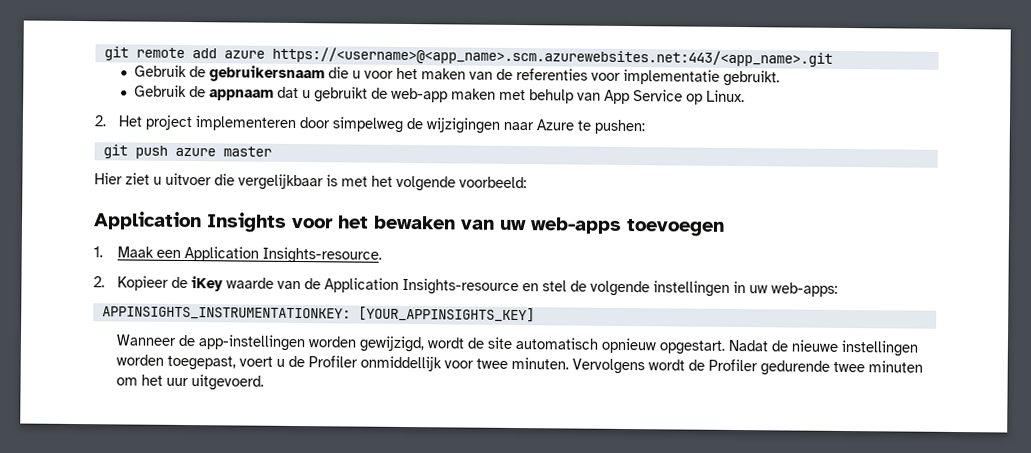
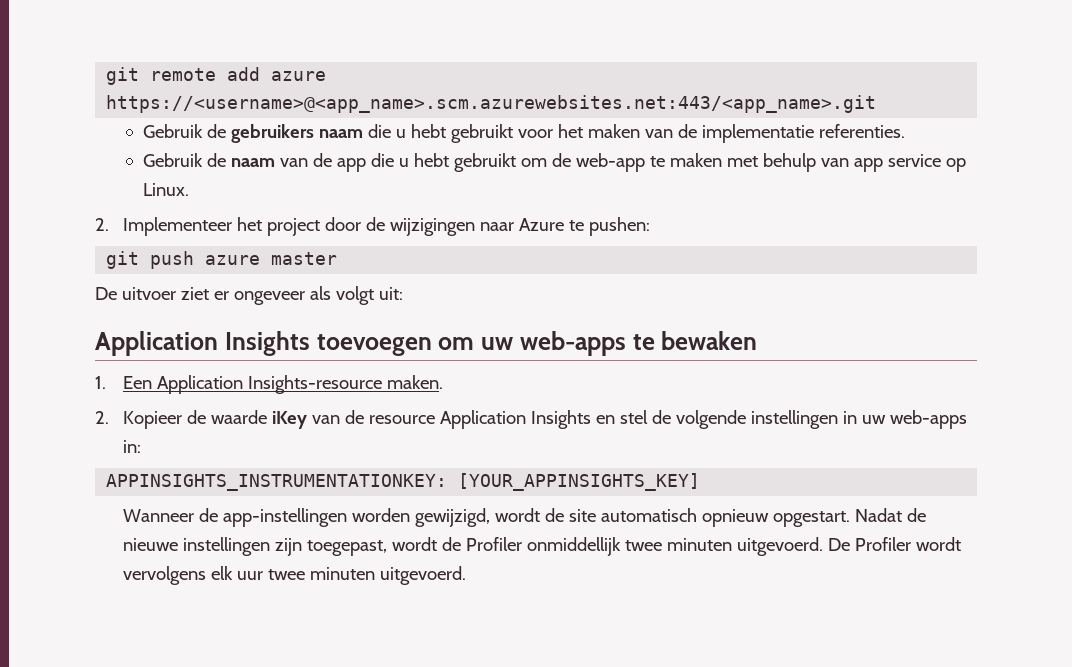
- Gebruik de gebruikersnaam die u voor het maken van de referenties voor implementatie gebruikt.
- Gebruik de appnaam dat u gebruikt de web-app maken met behulp van App Service op Linux.
+ Gebruik de gebruikers naam die u hebt gebruikt voor het maken van de implementatie referenties.
+ Gebruik de naam van de app die u hebt gebruikt om de web-app te maken met behulp van app service op Linux.
- 2. Het project implementeren door simpelweg de wijzigingen naar Azure te pushen:
+ 2. Implementeer het project door de wijzigingen naar Azure te pushen:
- Hier ziet u uitvoer die vergelijkbaar is met het volgende voorbeeld:
- Application Insights voor het bewaken van uw web-apps toevoegen
- 1. Maak een Application Insights-resource.
- 2. Kopieer de iKey waarde van de Application Insights-resource en stel de volgende instellingen in uw web-apps:
+ De uitvoer ziet er ongeveer als volgt uit:
+ Application Insights toevoegen om uw web-apps te bewaken
+ 1. Een Application Insights-resource maken.
+ 2. Kopieer de waarde iKey van de resource Application Insights en stel de volgende instellingen in uw web-apps in:
- Nadat de nieuwe instellingen worden toegepast, voert u de Profiler onmiddellijk voor twee minuten. Vervolgens wordt de Profiler gedurende twee minuten om het uur uitgevoerd.
+ Nadat de nieuwe instellingen zijn toegepast, wordt de Profiler onmiddellijk twee minuten uitgevoerd. De Profiler wordt vervolgens elk uur twee minuten uitgevoerd.

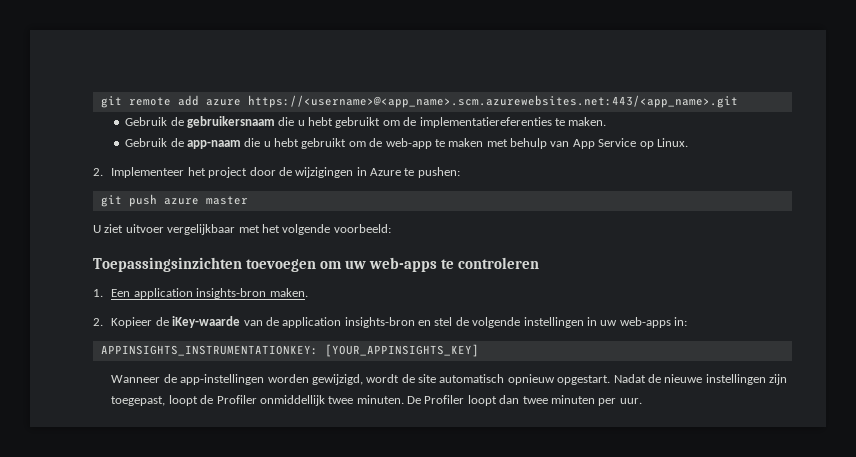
- Gebruik de gebruikers naam die u hebt gebruikt voor het maken van de implementatie referenties.
- Gebruik de naam van de app die u hebt gebruikt om de web-app te maken met behulp van app service op Linux.
+ Gebruik de gebruikersnaam die u hebt gebruikt om de implementatiereferenties te maken.
+ Gebruik de app-naam die u hebt gebruikt om de web-app te maken met behulp van App Service op Linux.
- 2. Implementeer het project door de wijzigingen naar Azure te pushen:
+ 2. Implementeer het project door de wijzigingen in Azure te pushen:
- De uitvoer ziet er ongeveer als volgt uit:
- Application Insights toevoegen om uw web-apps te bewaken
+ U ziet uitvoer vergelijkbaar met het volgende voorbeeld:
+ Toepassingsinzichten toevoegen om uw web-apps te controleren
- 1. Een Application Insights-resource maken.
+ 1. Een application insights-bron maken.
- 2. Kopieer de waarde iKey van de resource Application Insights en stel de volgende instellingen in uw web-apps in:
+ 2. Kopieer de iKey-waarde van de application insights-bron en stel de volgende instellingen in uw web-apps in:
- Nadat de nieuwe instellingen zijn toegepast, wordt de Profiler onmiddellijk twee minuten uitgevoerd. De Profiler wordt vervolgens elk uur twee minuten uitgevoerd.
+ Nadat de nieuwe instellingen zijn toegepast, loopt de Profiler onmiddellijk twee minuten. De Profiler loopt dan twee minuten per uur.

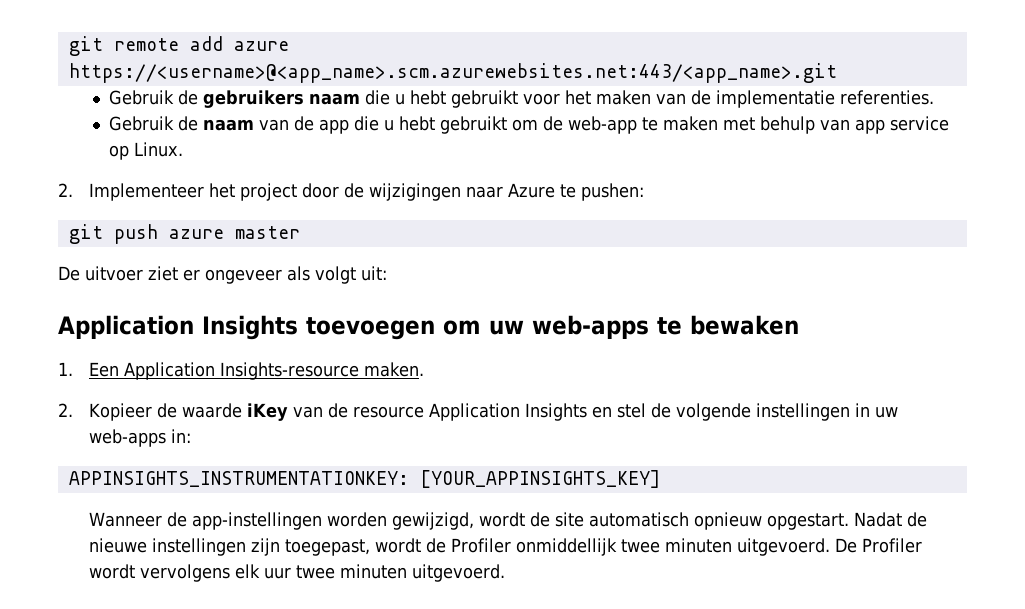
- Gebruik de gebruikersnaam die u hebt gebruikt om de implementatiereferenties te maken.
- Gebruik de app-naam die u hebt gebruikt om de web-app te maken met behulp van App Service op Linux.
+ Gebruik de gebruikers naam die u hebt gebruikt voor het maken van de implementatie referenties.
+ Gebruik de naam van de app die u hebt gebruikt om de web-app te maken met behulp van app service op Linux.
- 2. Implementeer het project door de wijzigingen in Azure te pushen:
+ 2. Implementeer het project door de wijzigingen naar Azure te pushen:
- U ziet uitvoer vergelijkbaar met het volgende voorbeeld:
- Toepassingsinzichten toevoegen om uw web-apps te controleren
+ De uitvoer ziet er ongeveer als volgt uit:
+ Application Insights toevoegen om uw web-apps te bewaken
- 1. Een application insights-bron maken.
+ 1. Een Application Insights-resource maken.
- 2. Kopieer de iKey-waarde van de application insights-bron en stel de volgende instellingen in uw web-apps in:
+ 2. Kopieer de waarde iKey van de resource Application Insights en stel de volgende instellingen in uw web-apps in:
- Nadat de nieuwe instellingen zijn toegepast, loopt de Profiler onmiddellijk twee minuten. De Profiler loopt dan twee minuten per uur.
+ Nadat de nieuwe instellingen zijn toegepast, wordt de Profiler onmiddellijk twee minuten uitgevoerd. De Profiler wordt vervolgens elk uur twee minuten uitgevoerd.

